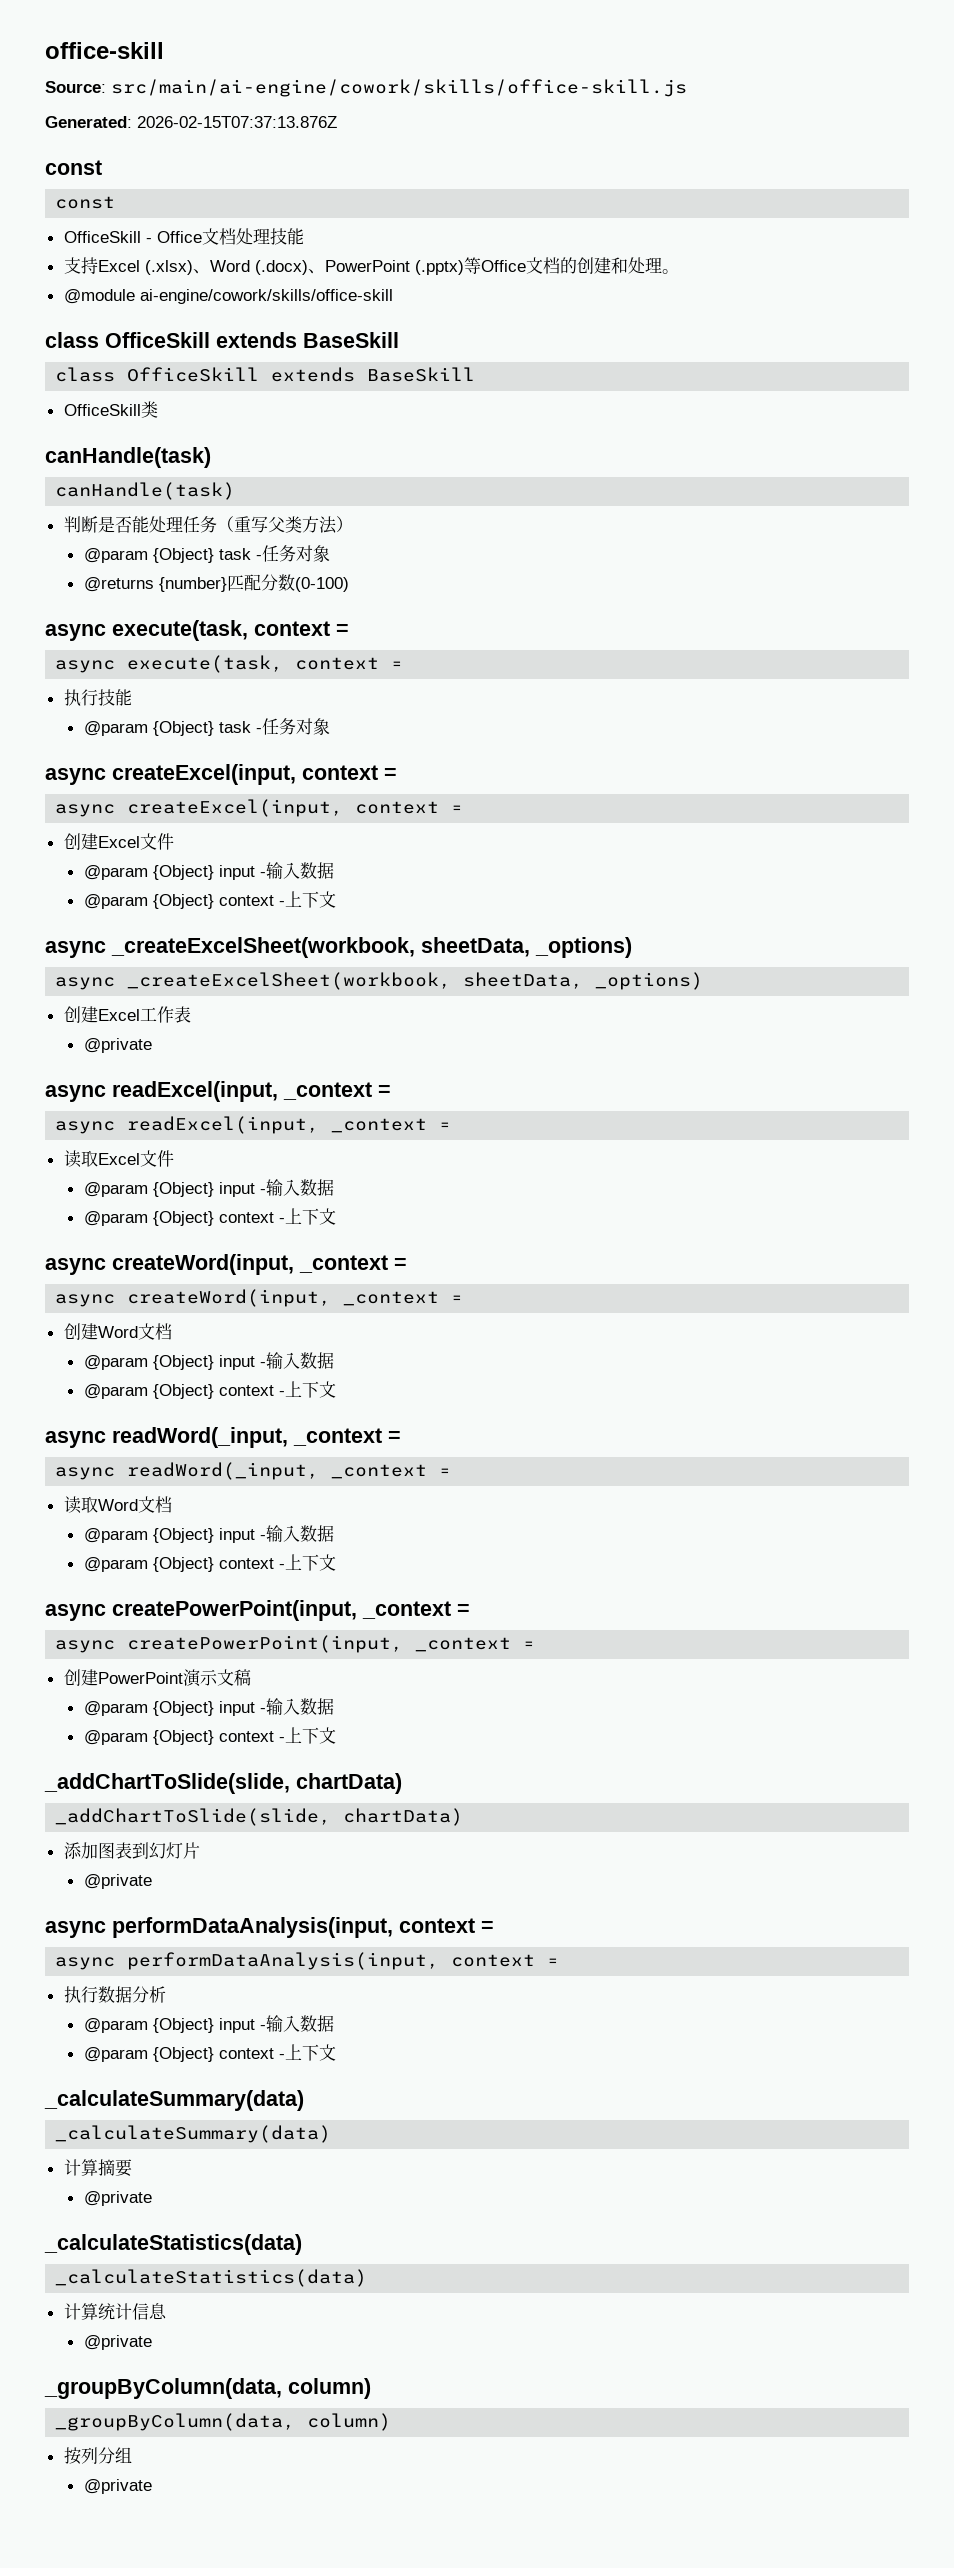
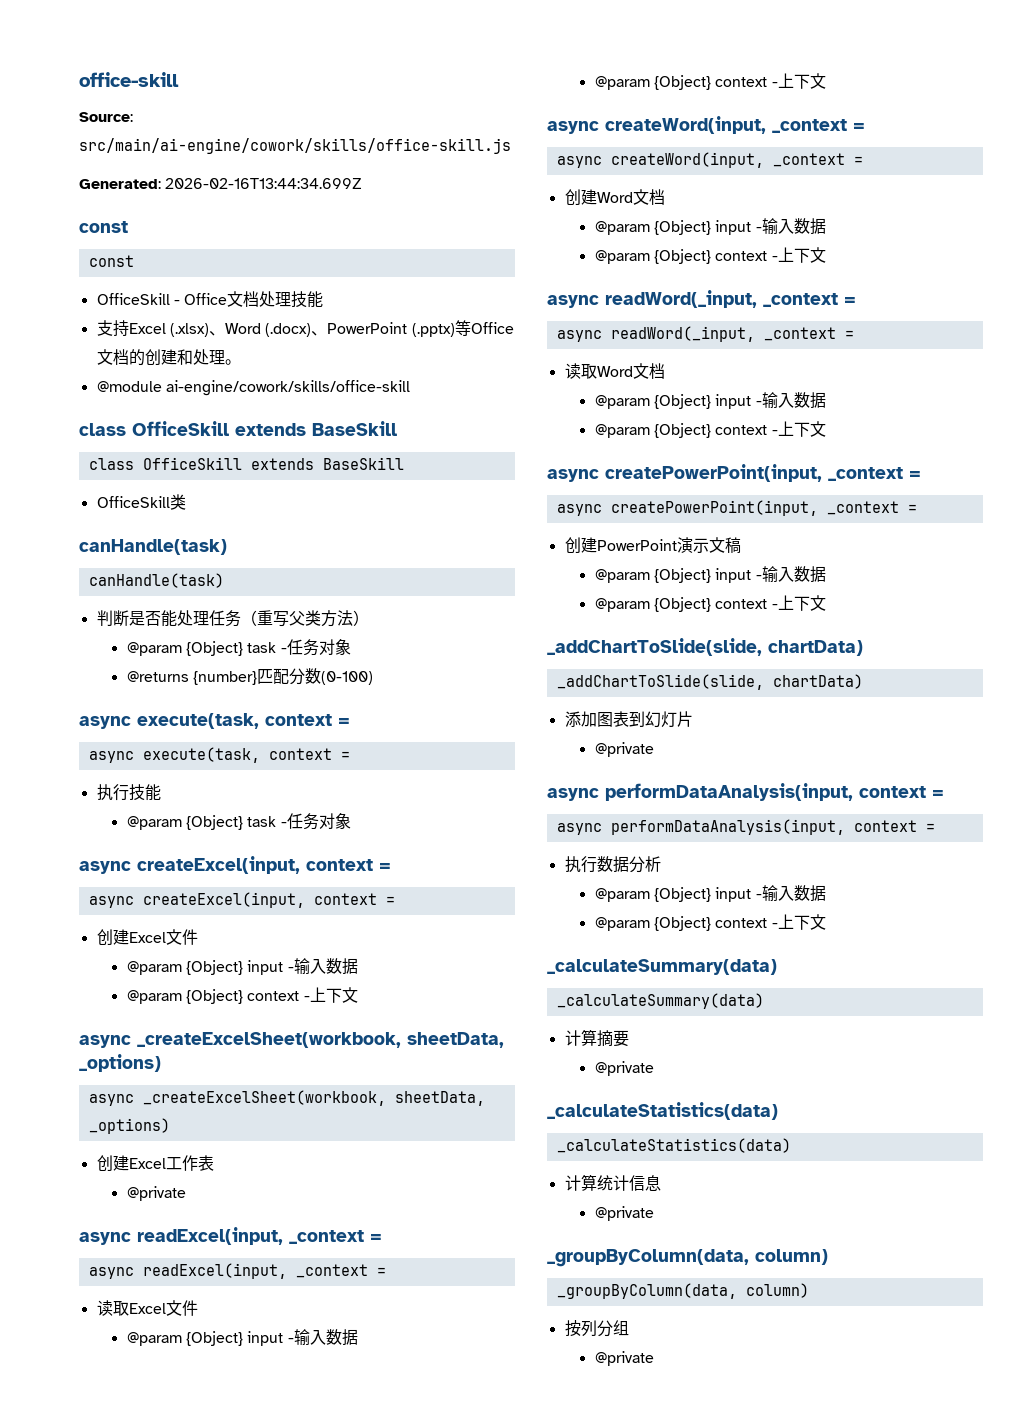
- Generated: 2026-02-15T07:37:13.876Z
+ Generated: 2026-02-16T13:44:34.699Z

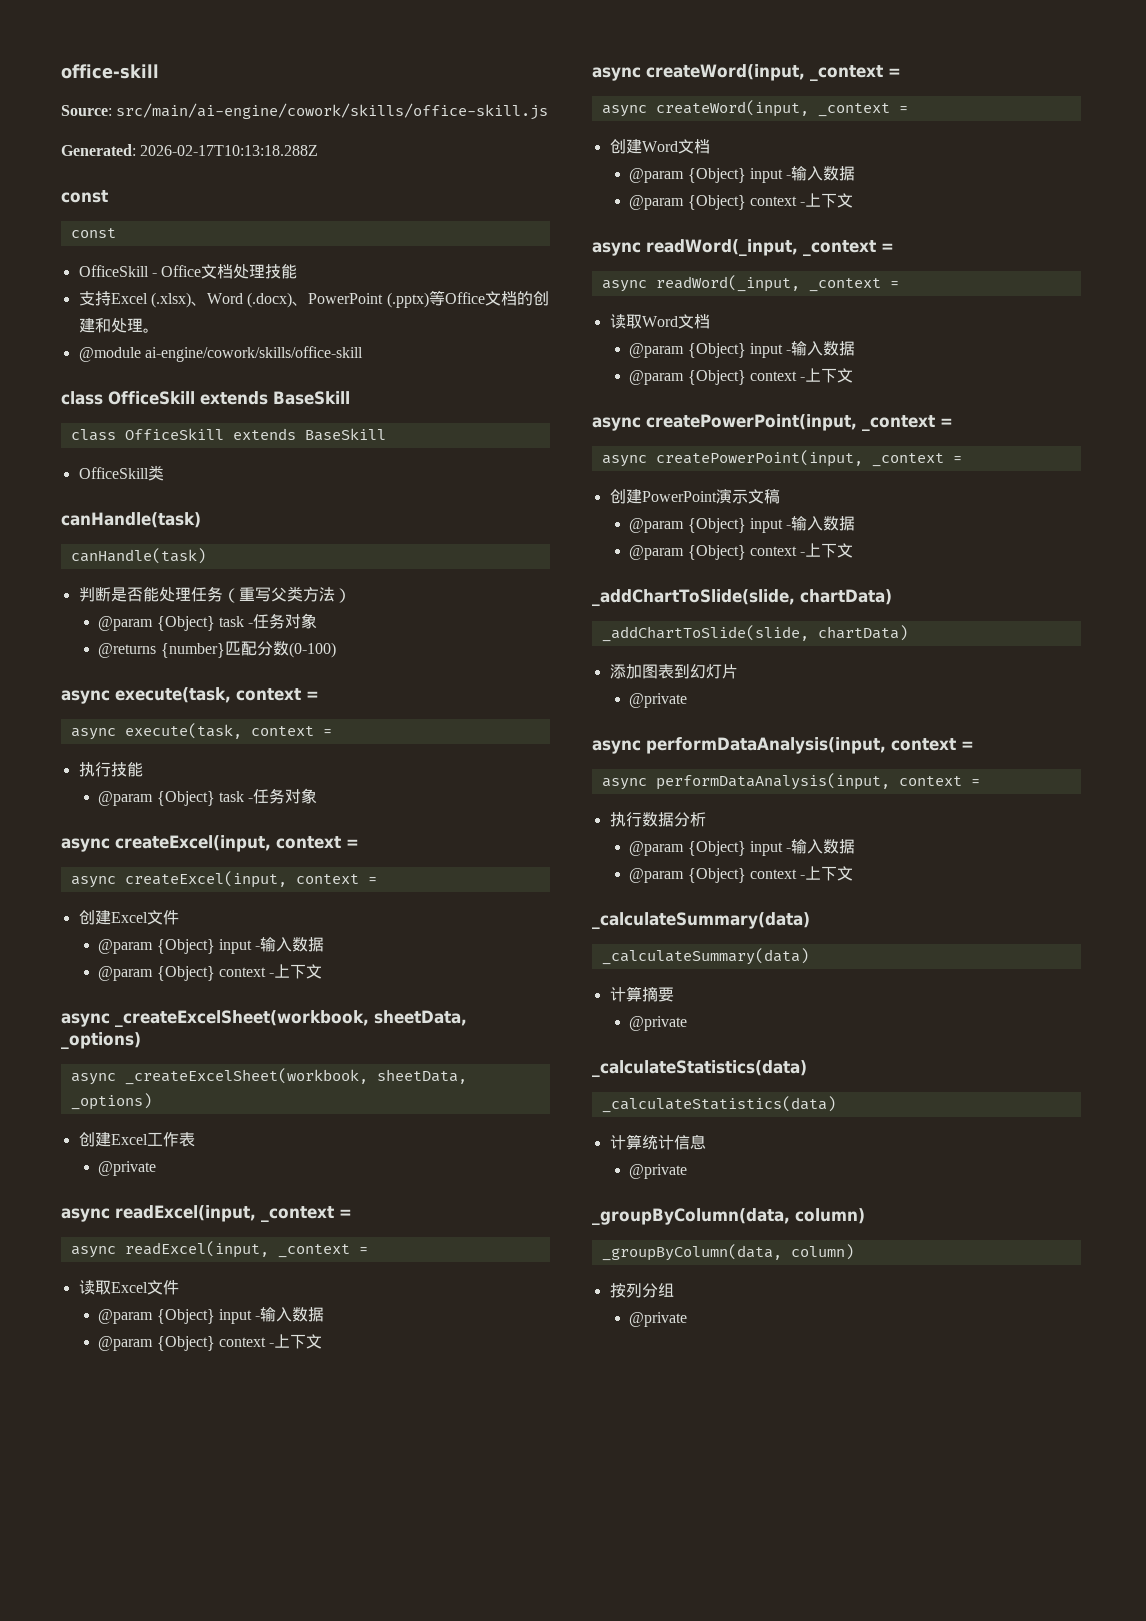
- Generated: 2026-02-16T13:44:34.699Z
+ Generated: 2026-02-17T10:13:18.288Z

